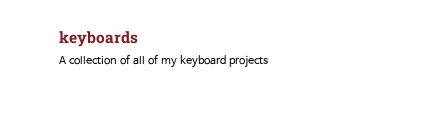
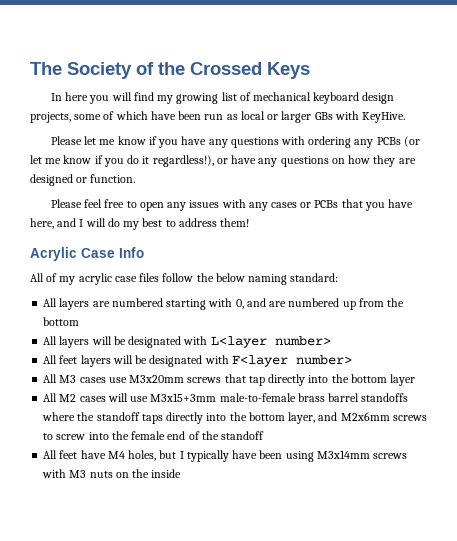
- keyboards
- A collection of all of my keyboard projects
+ The Society of the Crossed Keys
+ In here you will find my growing list of mechanical keyboard design projects, some of which have been run as local or larger GBs with KeyHive.
+ Please let me know if you have any questions with ordering any PCBs (or let me know if you do it regardless!), or have any questions on how they are designed or function.
+ Please feel free to open any issues with any cases or PCBs that you have here, and I will do my best to address them!
+ Acrylic Case Info
+ All of my acrylic case files follow the below naming standard:
+ All layers are numbered starting with 0, and are numbered up from the bottom
+ All layers will be designated with L<layer number>
+ All feet layers will be designated with F<layer number>
+ All M3 cases use M3x20mm screws that tap directly into the bottom layer
+ All M2 cases will use M3x15+3mm male-to-female brass barrel standoffs where the standoff taps directly into the bottom layer, and M2x6mm screws to screw into the female end of the standoff
+ All feet have M4 holes, but I typically have been using M3x14mm screws with M3 nuts on the inside

